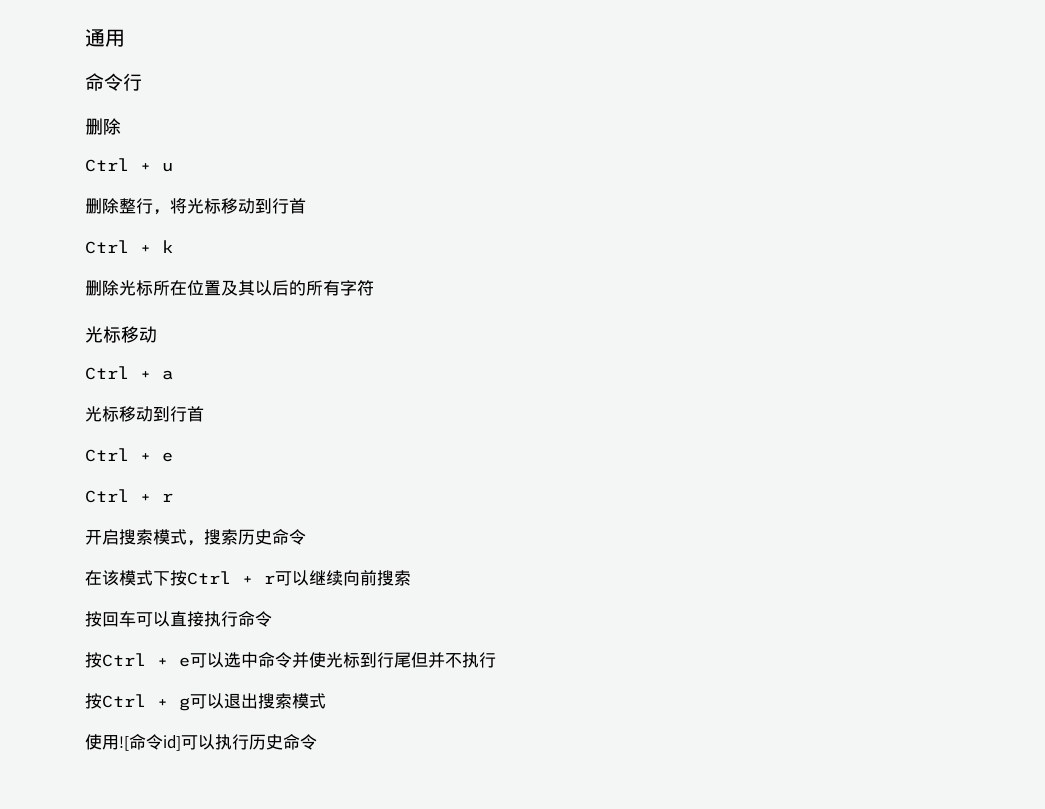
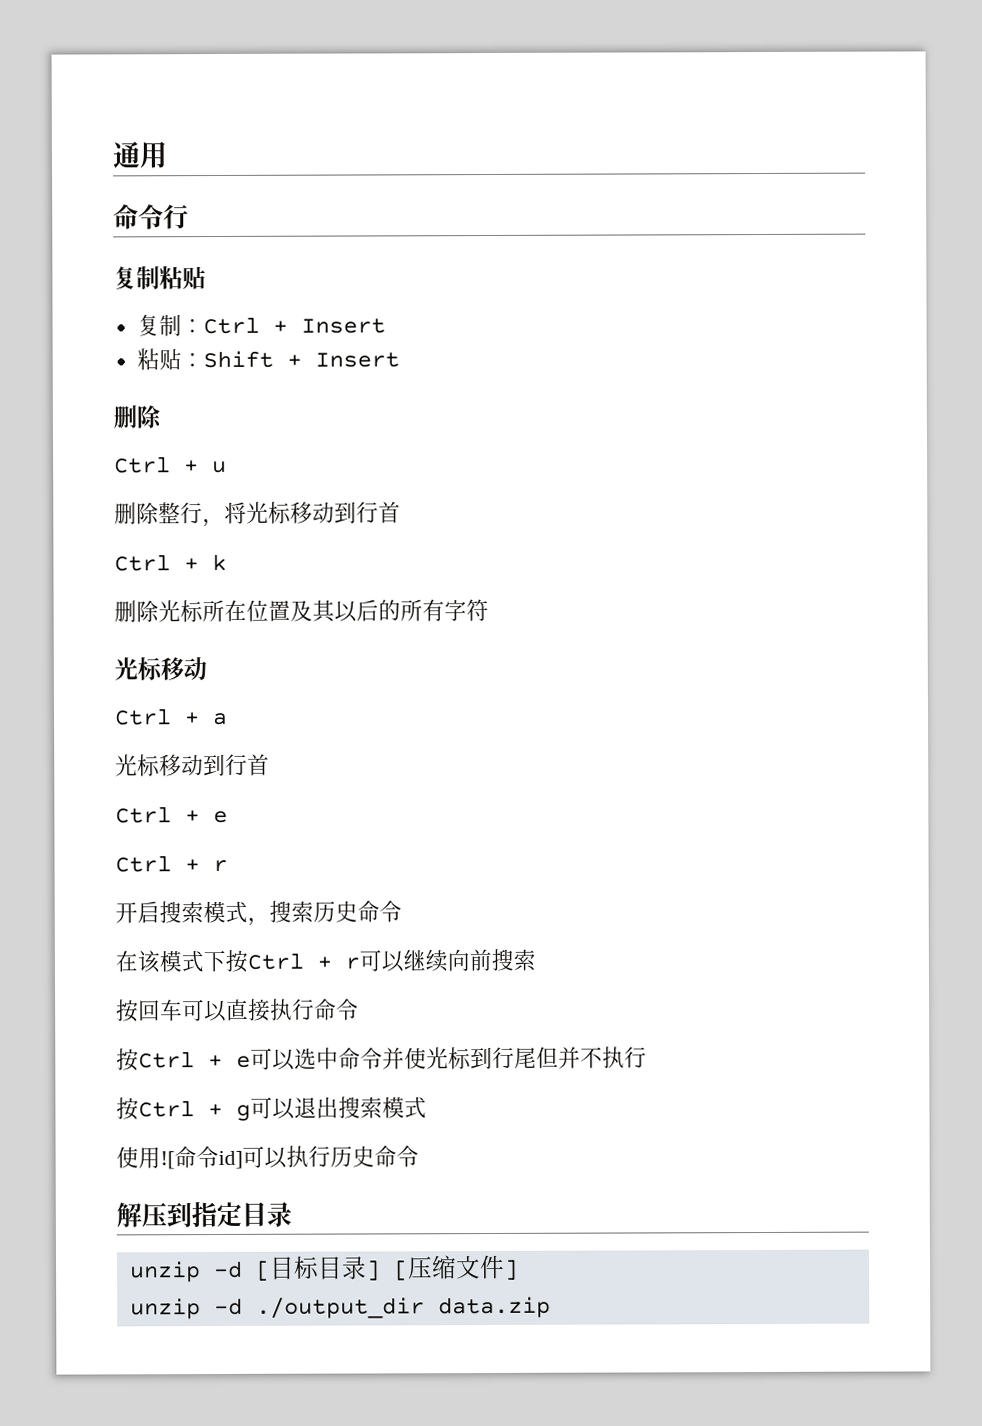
+ 复制粘贴
+ 复制：Ctrl + Insert
+ 粘贴：Shift + Insert
+ 解压到指定目录
+ unzip -d [目标目录] [压缩文件]
+ unzip -d ./output_dir data.zip

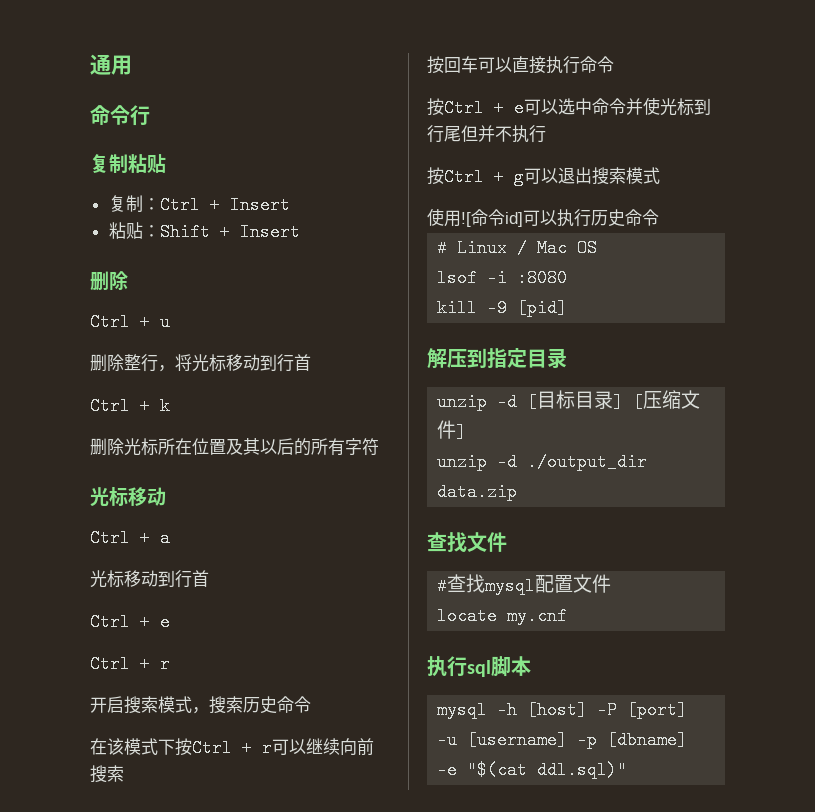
+ # Linux / Mac OS
+ lsof -i :8080
+ kill -9 [pid]
+ 查找文件
+ #查找mysql配置文件
+ locate my.cnf
+ 执行sql脚本
+ mysql -h [host] -P [port] -u [username] -p [dbname] -e "$(cat ddl.sql)"

